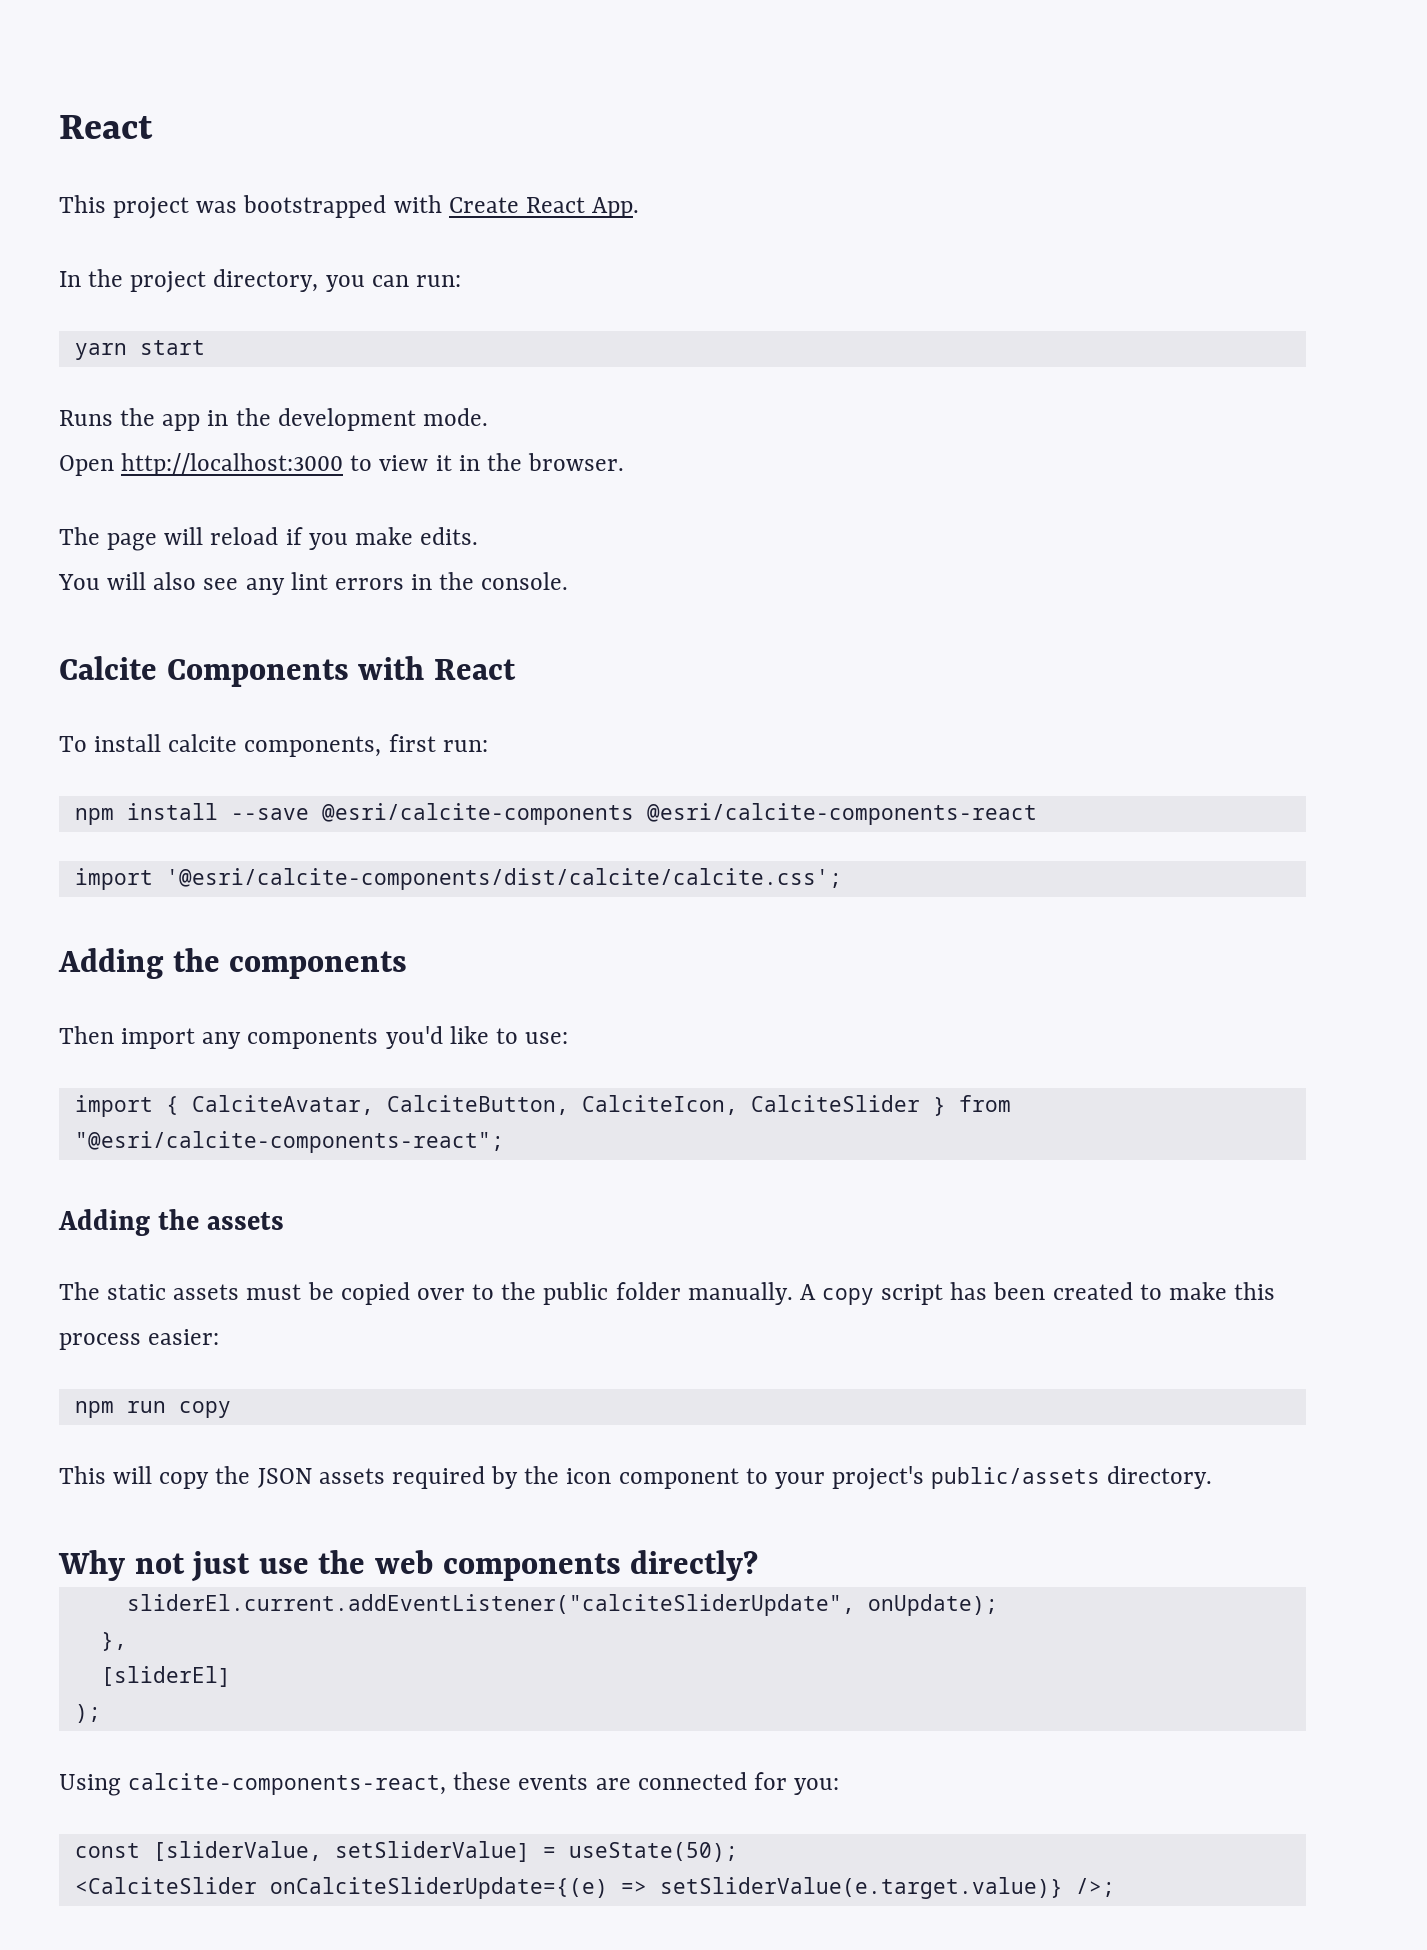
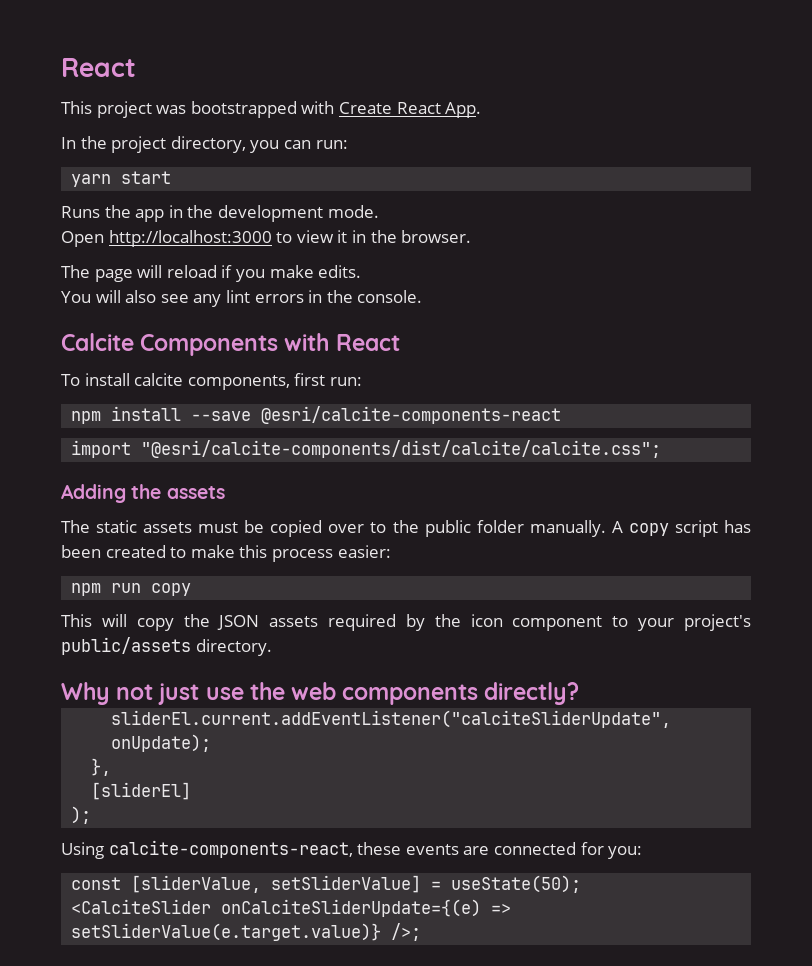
- npm install --save @esri/calcite-components @esri/calcite-components-react
+ npm install --save @esri/calcite-components-react
- import '@esri/calcite-components/dist/calcite/calcite.css';
- Adding the components
- Then import any components you'd like to use:
- import { CalciteAvatar, CalciteButton, CalciteIcon, CalciteSlider } from "@esri/calcite-components-react";
+ import "@esri/calcite-components/dist/calcite/calcite.css";

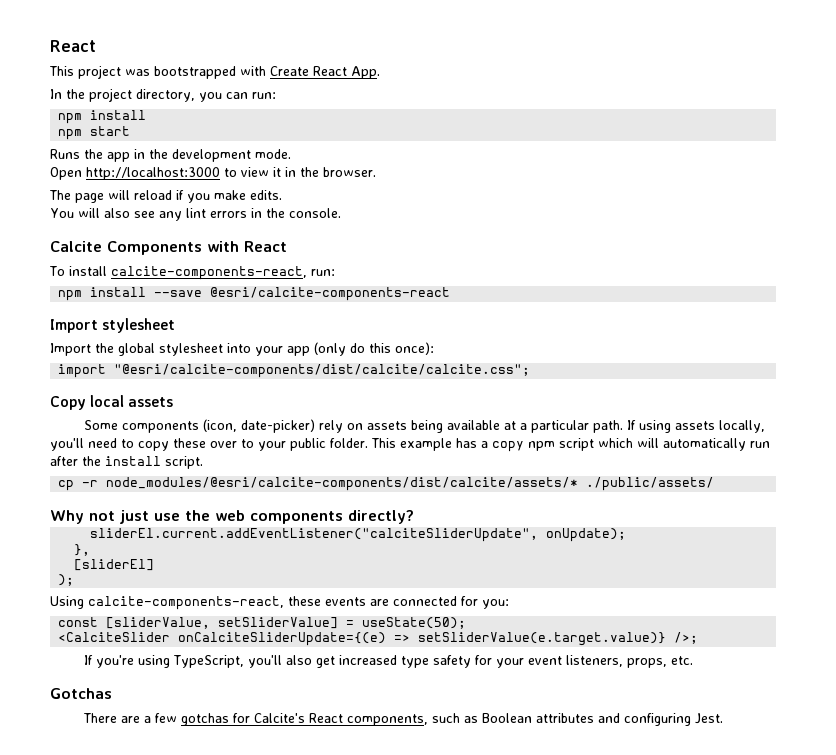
  In the project directory, you can run:
- yarn start
+ npm install
+ npm start
- To install calcite components, first run:
+ To install calcite-components-react, run:
+ Import stylesheet
+ Import the global stylesheet into your app (only do this once):
- Adding the assets
+ Copy local assets
- The static assets must be copied over to the public folder manually. A copy script has been created to make this process easier:
- npm run copy
- This will copy the JSON assets required by the icon component to your project's public/assets directory.
+ Some components (icon, date-picker) rely on assets being available at a particular path. If using assets locally, you'll need to copy these over to your public folder. This example has a copy npm script which will automatically run after the install script.
+ cp -r node_modules/@esri/calcite-components/dist/calcite/assets/* ./public/assets/
+ If you're using TypeScript, you'll also get increased type safety for your event listeners, props, etc.
+ Gotchas
+ There are a few gotchas for Calcite's React components, such as Boolean attributes and configuring Jest.

